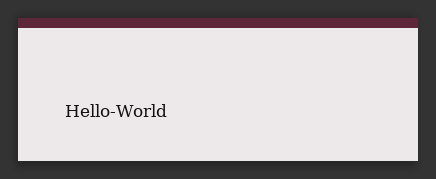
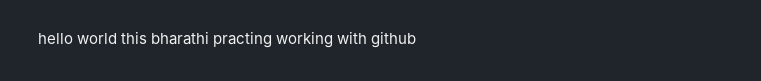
- Hello-World
+ hello world this bharathi practing working with github

